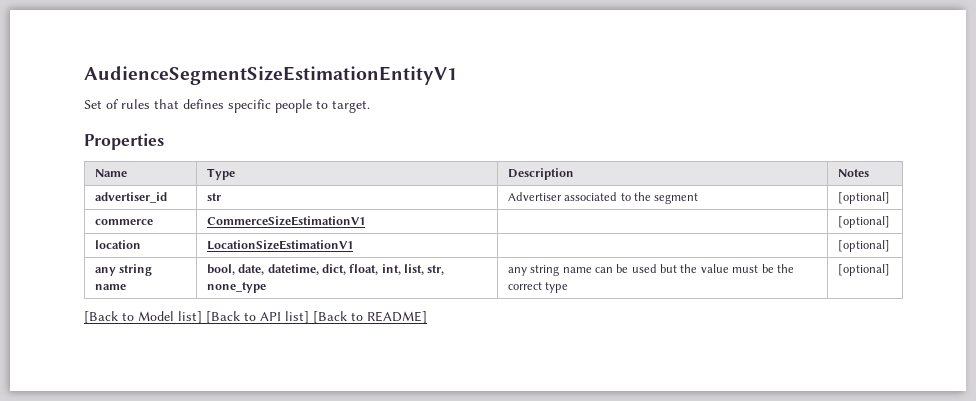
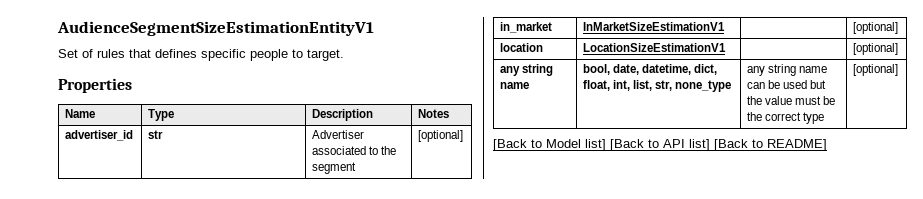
- commerce | CommerceSizeEstimationV1 | | [optional]
+ in_market | InMarketSizeEstimationV1 | | [optional]

